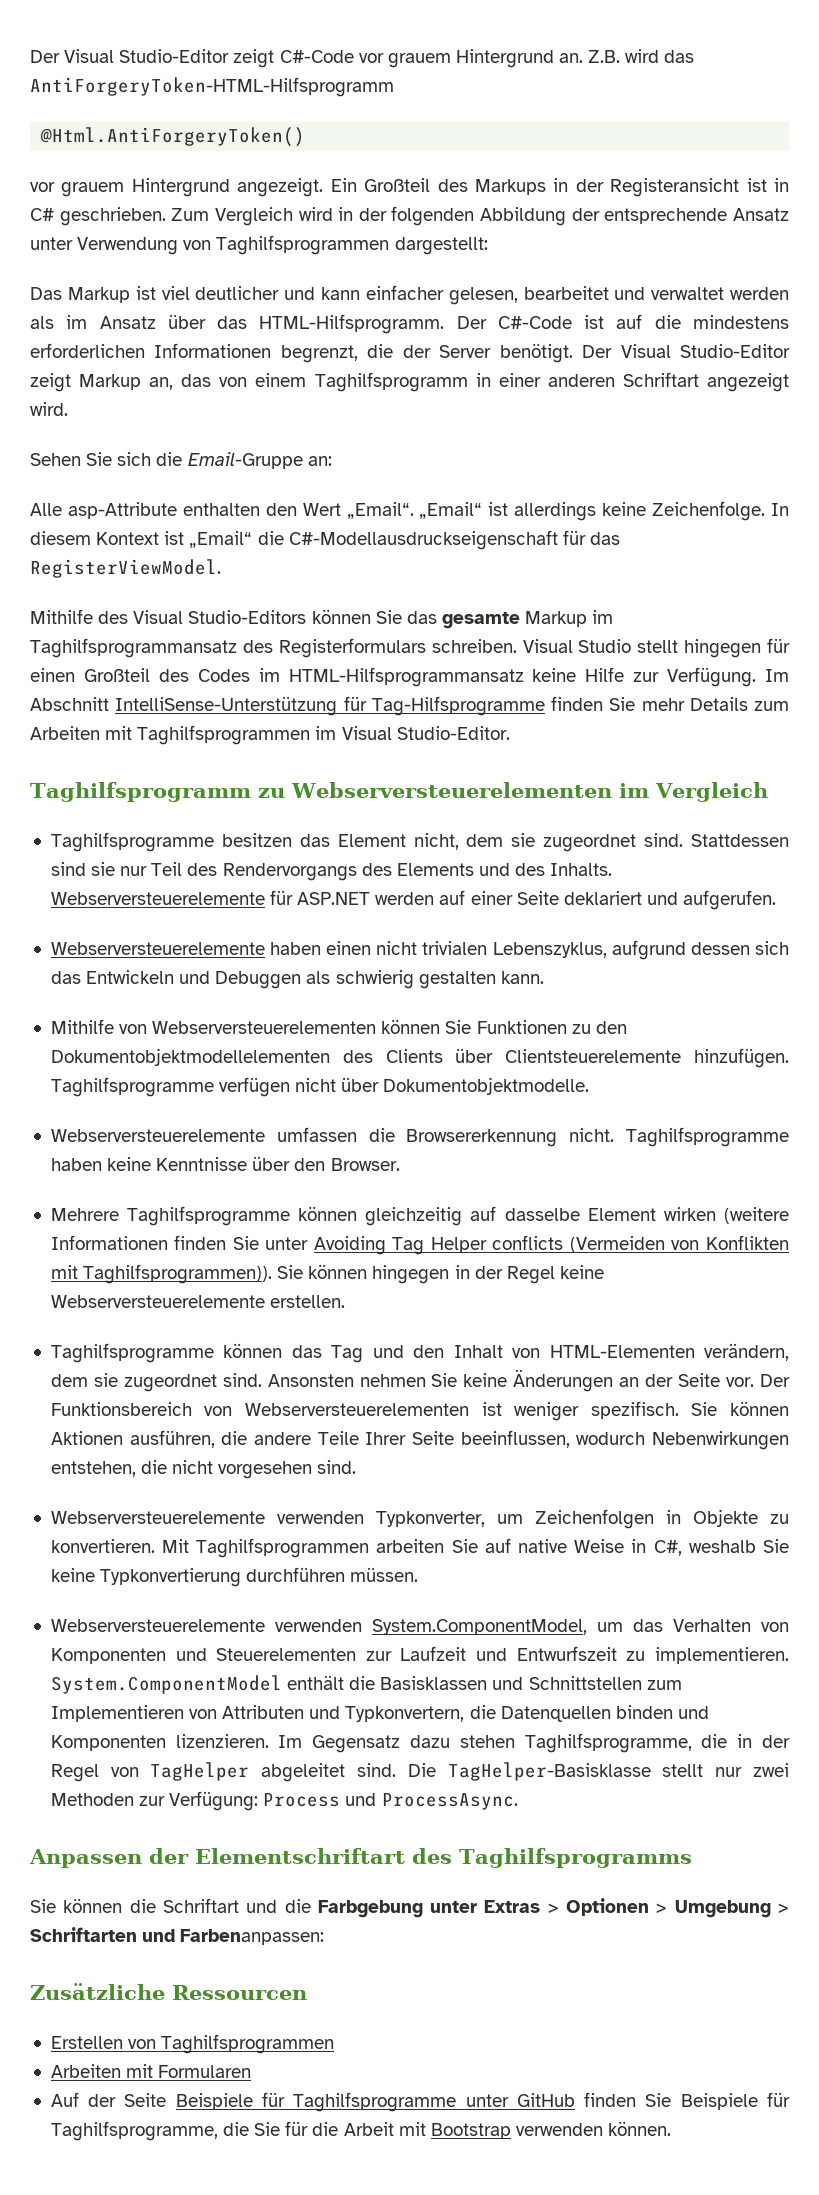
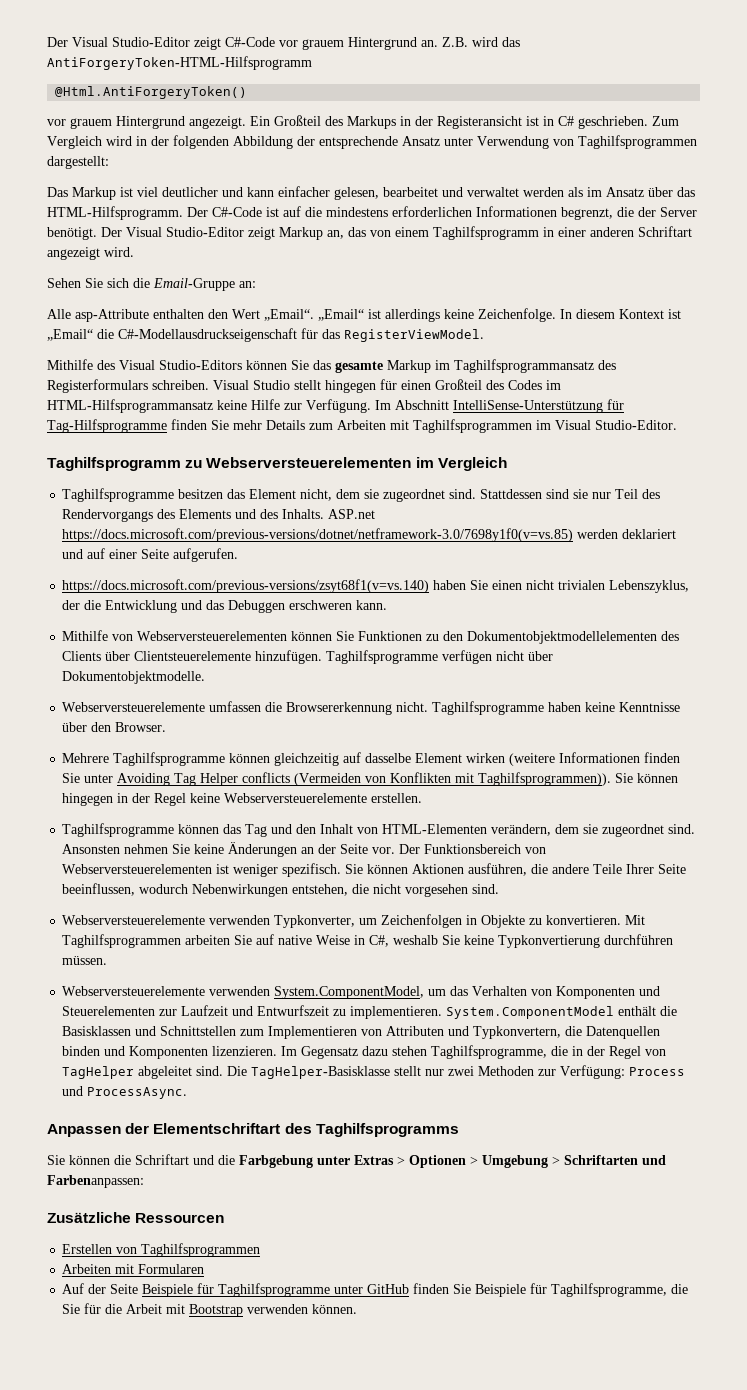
- Webserversteuerelemente für ASP.NET werden auf einer Seite deklariert und aufgerufen.
+ ASP.net https://docs.microsoft.com/previous-versions/dotnet/netframework-3.0/7698y1f0(v=vs.85) werden deklariert und auf einer Seite aufgerufen.
- Webserversteuerelemente haben einen nicht trivialen Lebenszyklus, aufgrund dessen sich das Entwickeln und Debuggen als schwierig gestalten kann.
+ https://docs.microsoft.com/previous-versions/zsyt68f1(v=vs.140) haben Sie einen nicht trivialen Lebenszyklus, der die Entwicklung und das Debuggen erschweren kann.

